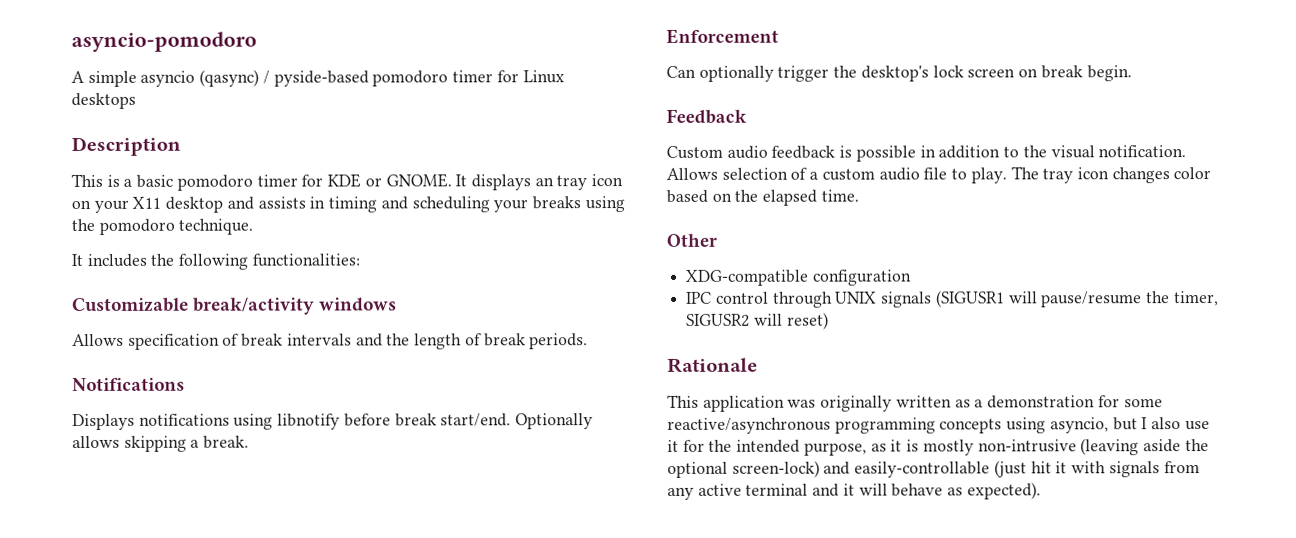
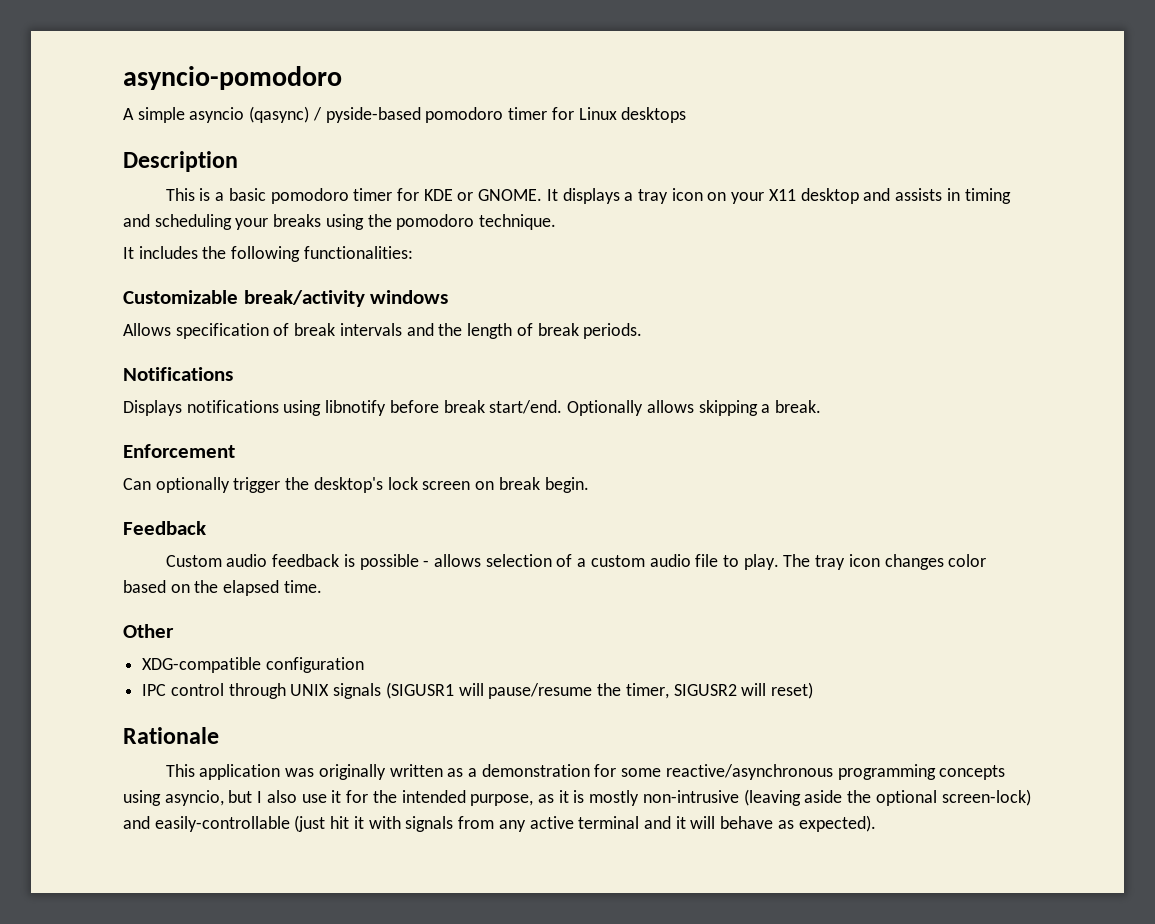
- It displays an tray icon on your X11 desktop and assists in timing and scheduling your breaks using the pomodoro technique.
+ It displays a tray icon on your X11 desktop and assists in timing and scheduling your breaks using the pomodoro technique.
- Custom audio feedback is possible in addition to the visual notification. Allows selection of a custom audio file to play.
+ Custom audio feedback is possible - allows selection of a custom audio file to play.

